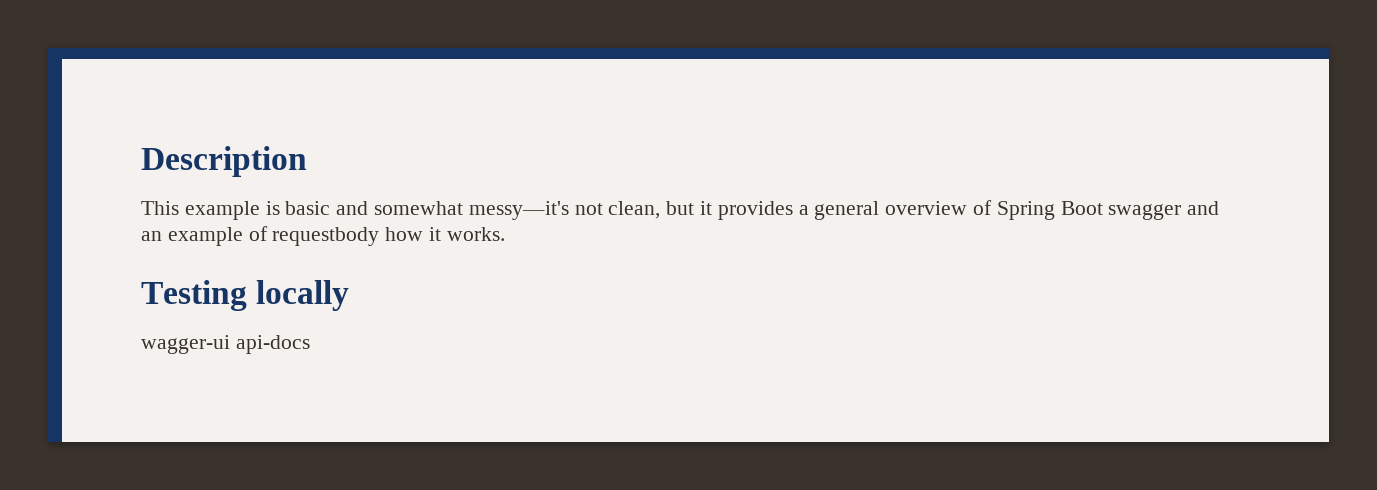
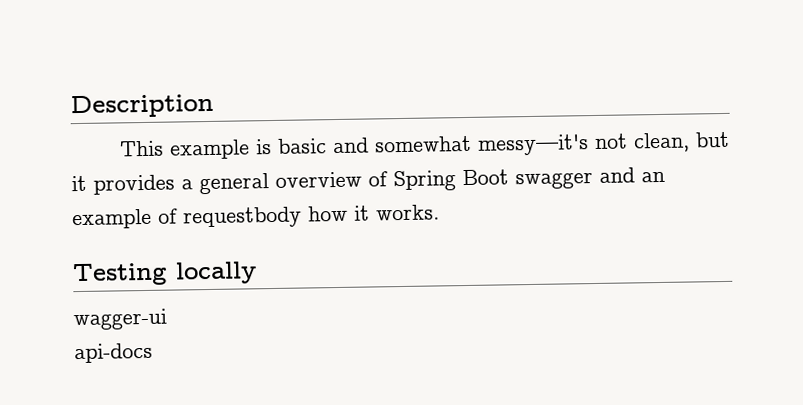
- wagger-ui api-docs
+ wagger-ui
+ api-docs

